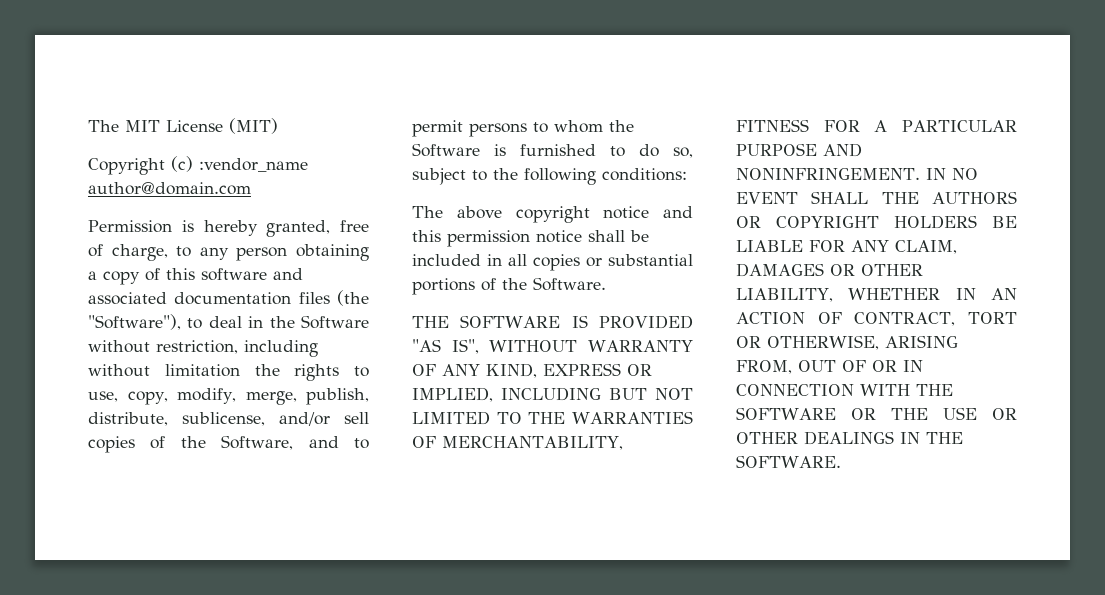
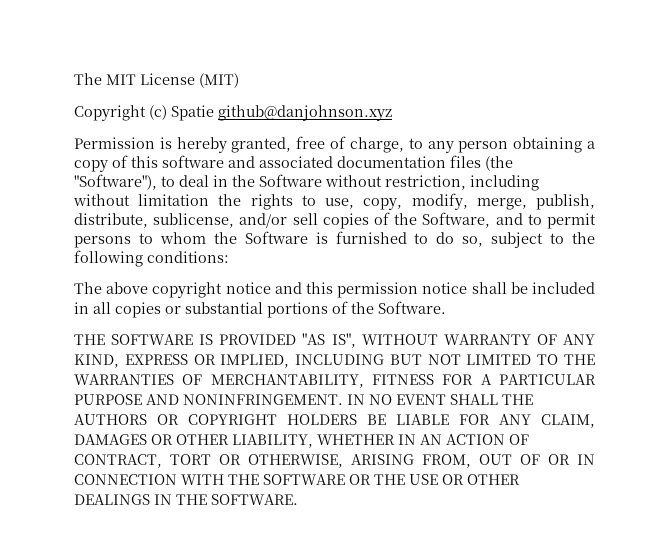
- Copyright (c) :vendor_name author@domain.com
+ Copyright (c) Spatie github@danjohnson.xyz

